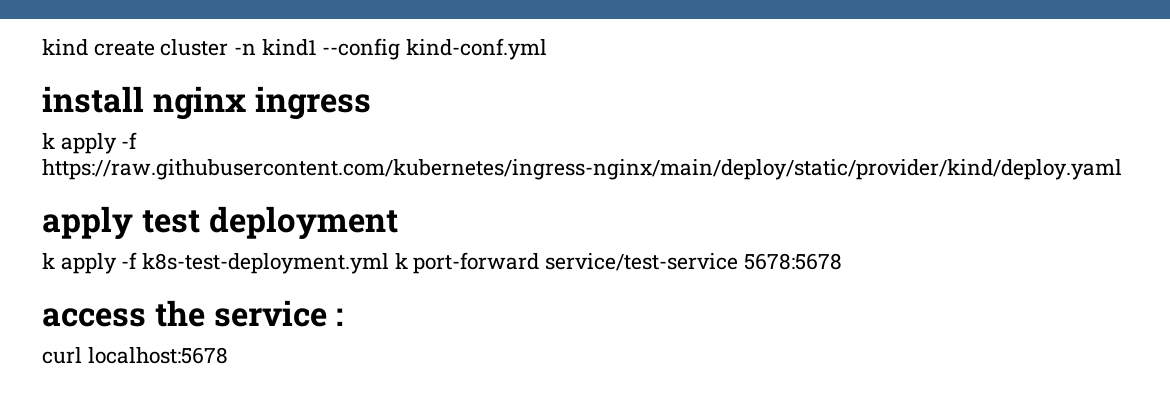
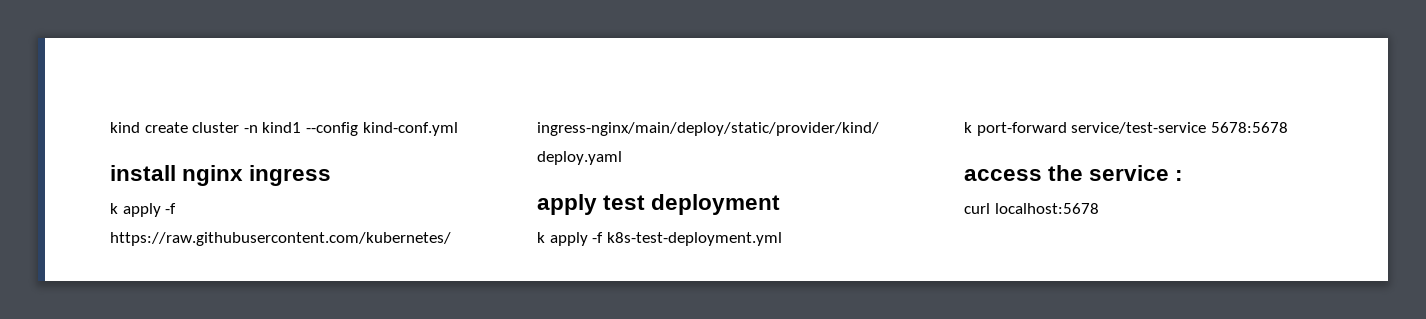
- k apply -f k8s-test-deployment.yml k port-forward service/test-service 5678:5678
+ k apply -f k8s-test-deployment.yml
+ k port-forward service/test-service 5678:5678

